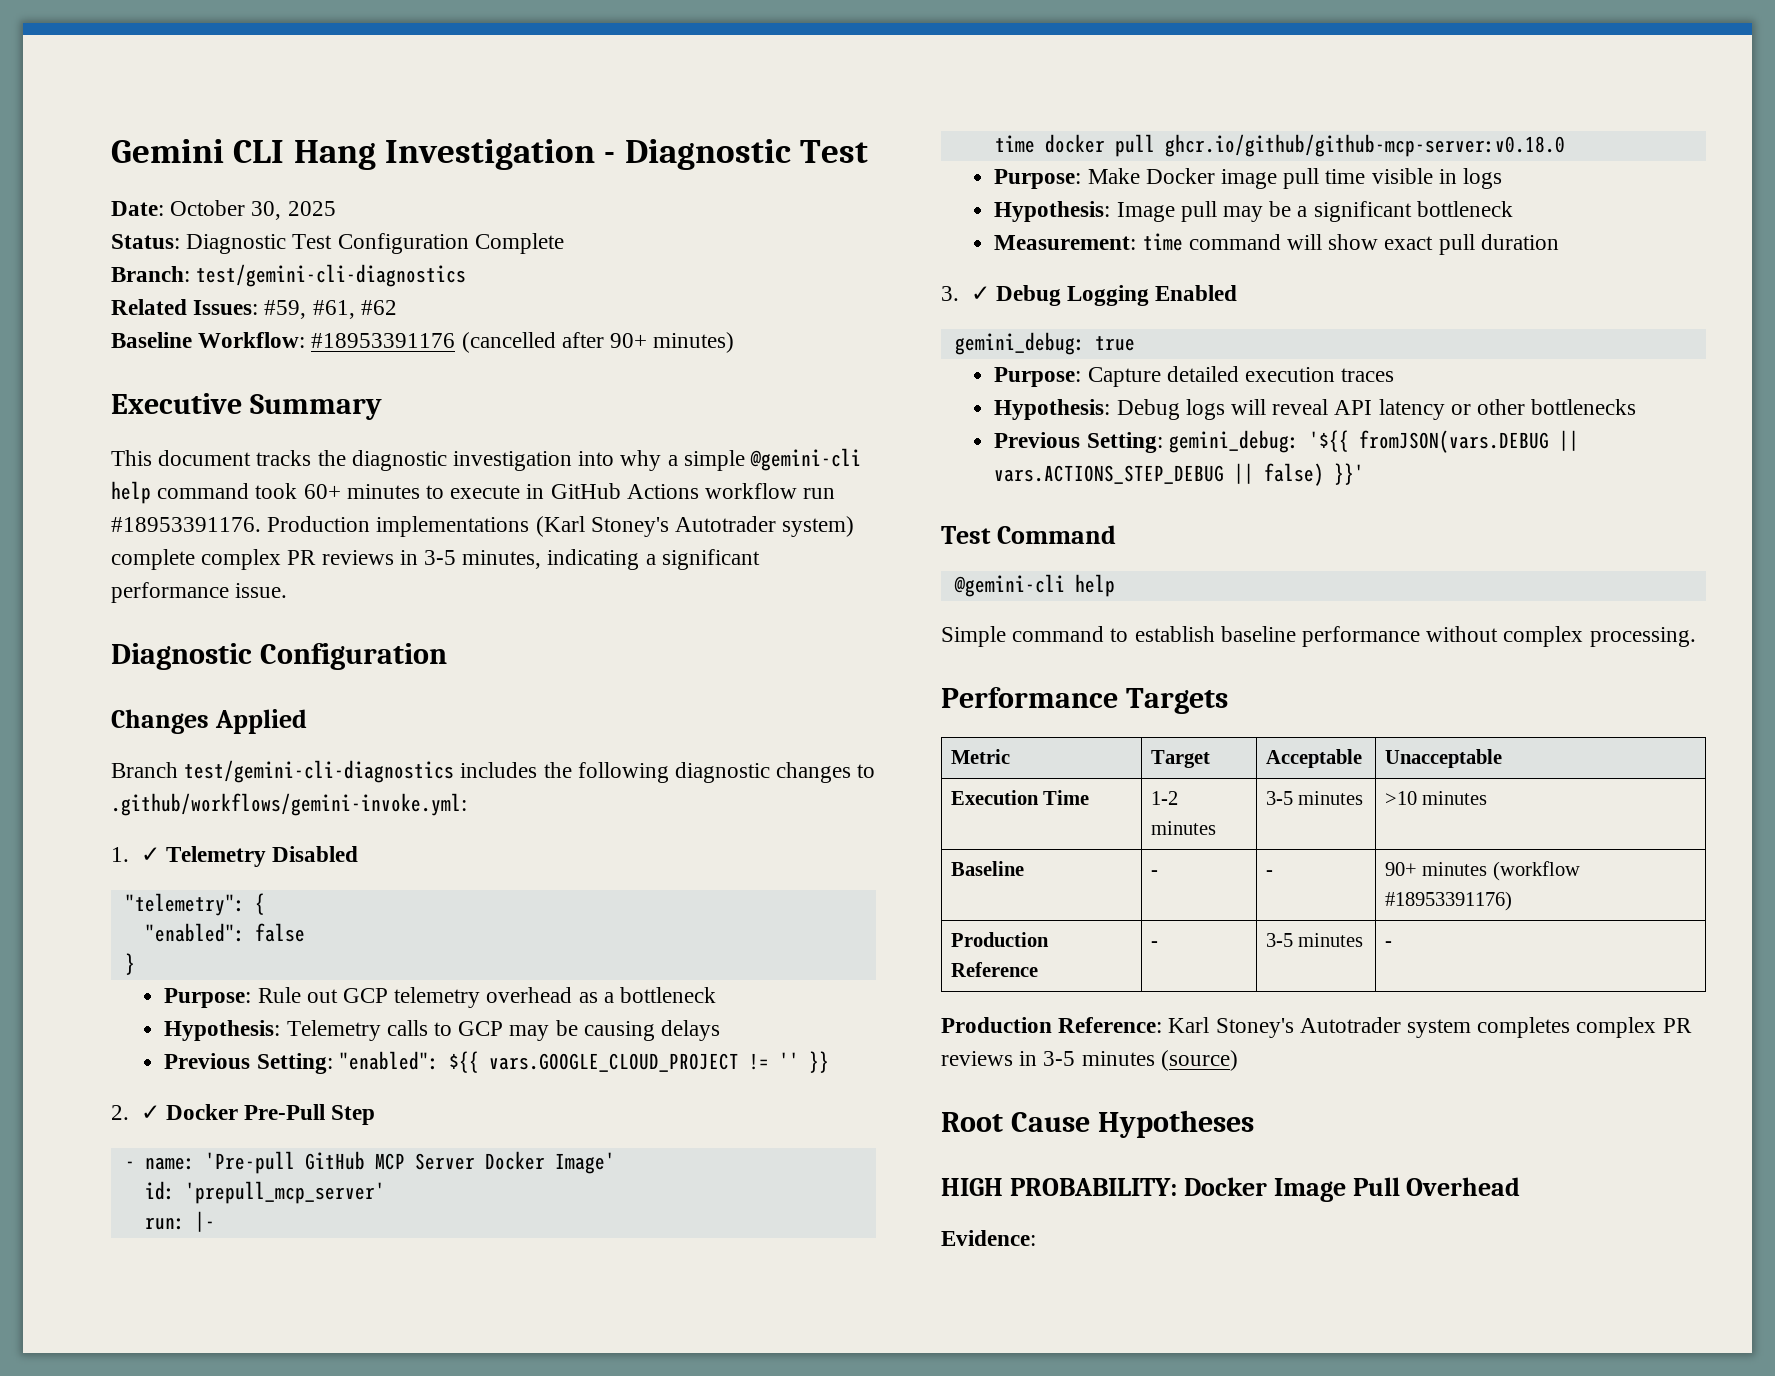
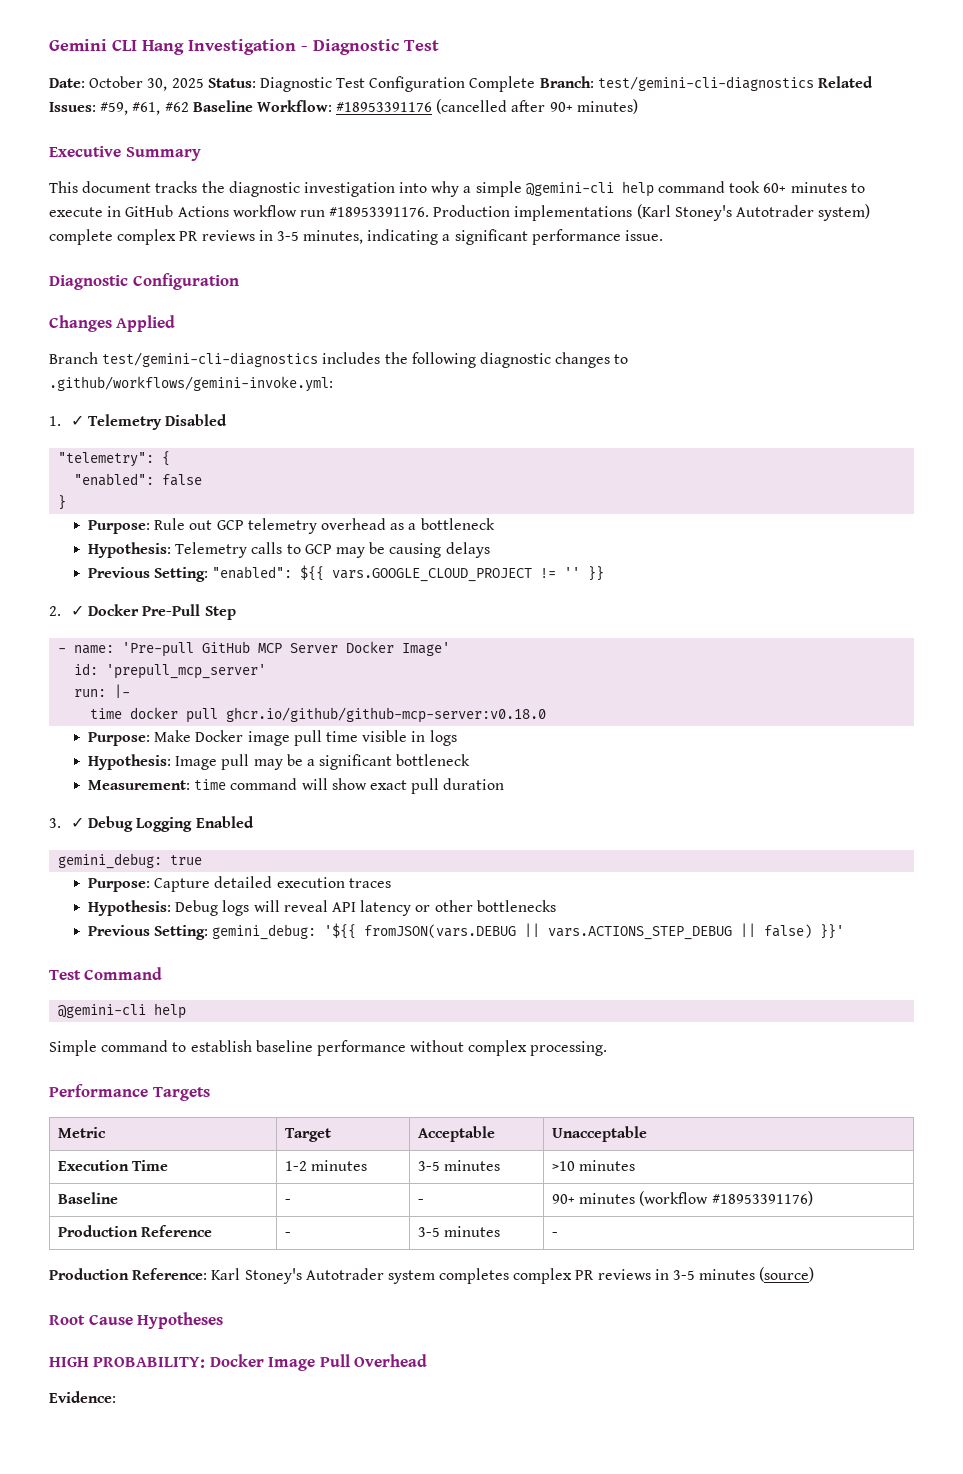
- Date: October 30, 2025
- Status: Diagnostic Test Configuration Complete
- Branch: test/gemini-cli-diagnostics
- Related Issues: #59, #61, #62
- Baseline Workflow: #18953391176 (cancelled after 90+ minutes)
+ Date: October 30, 2025 Status: Diagnostic Test Configuration Complete Branch: test/gemini-cli-diagnostics Related Issues: #59, #61, #62 Baseline Workflow: #18953391176 (cancelled after 90+ minutes)

